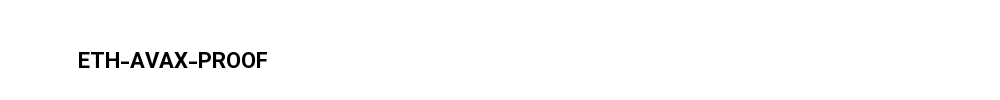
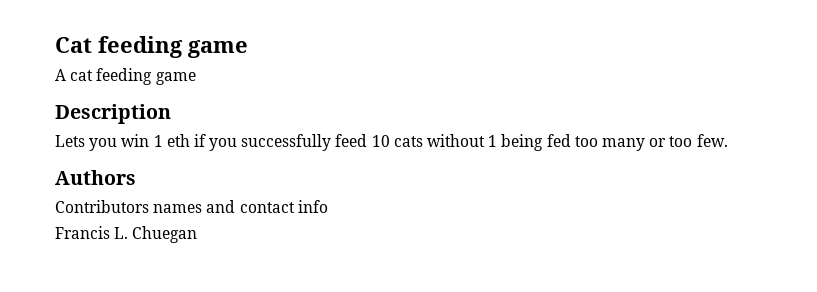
- ETH-AVAX-PROOF
+ Cat feeding game
+ A cat feeding game
+ Description
+ Lets you win 1 eth if you successfully feed 10 cats without 1 being fed too many or too few.
+ Authors
+ Contributors names and contact info
+ Francis L. Chuegan

